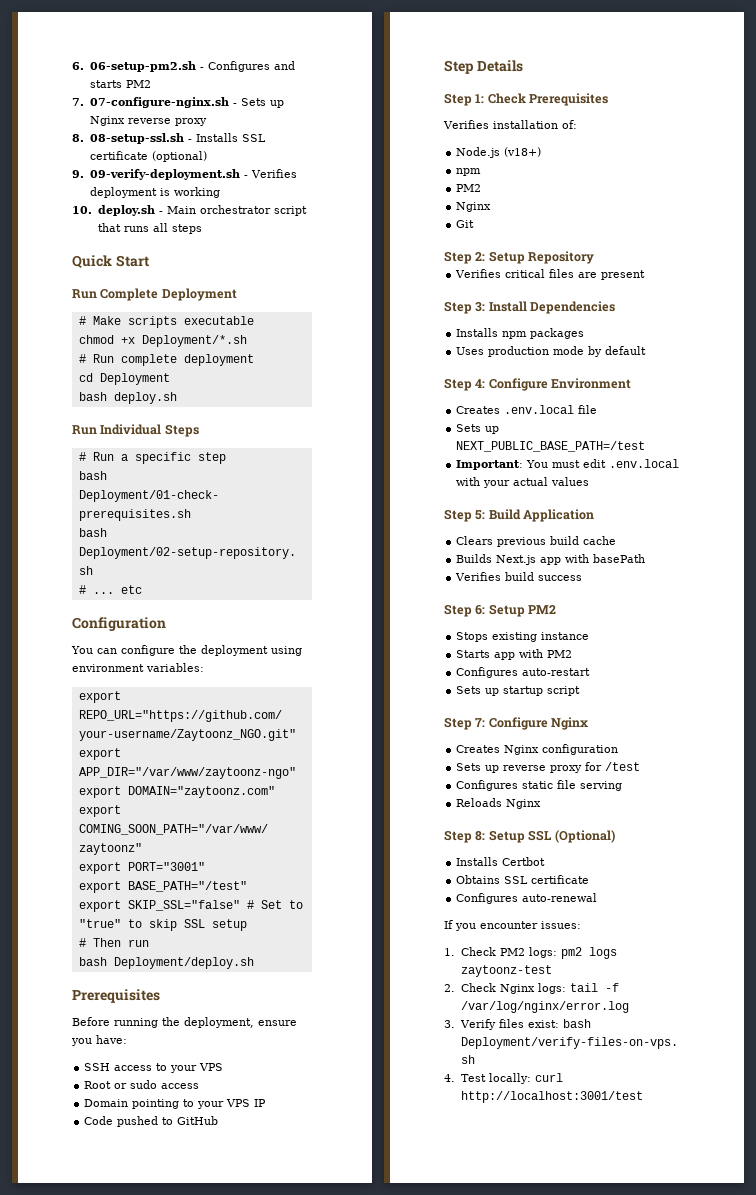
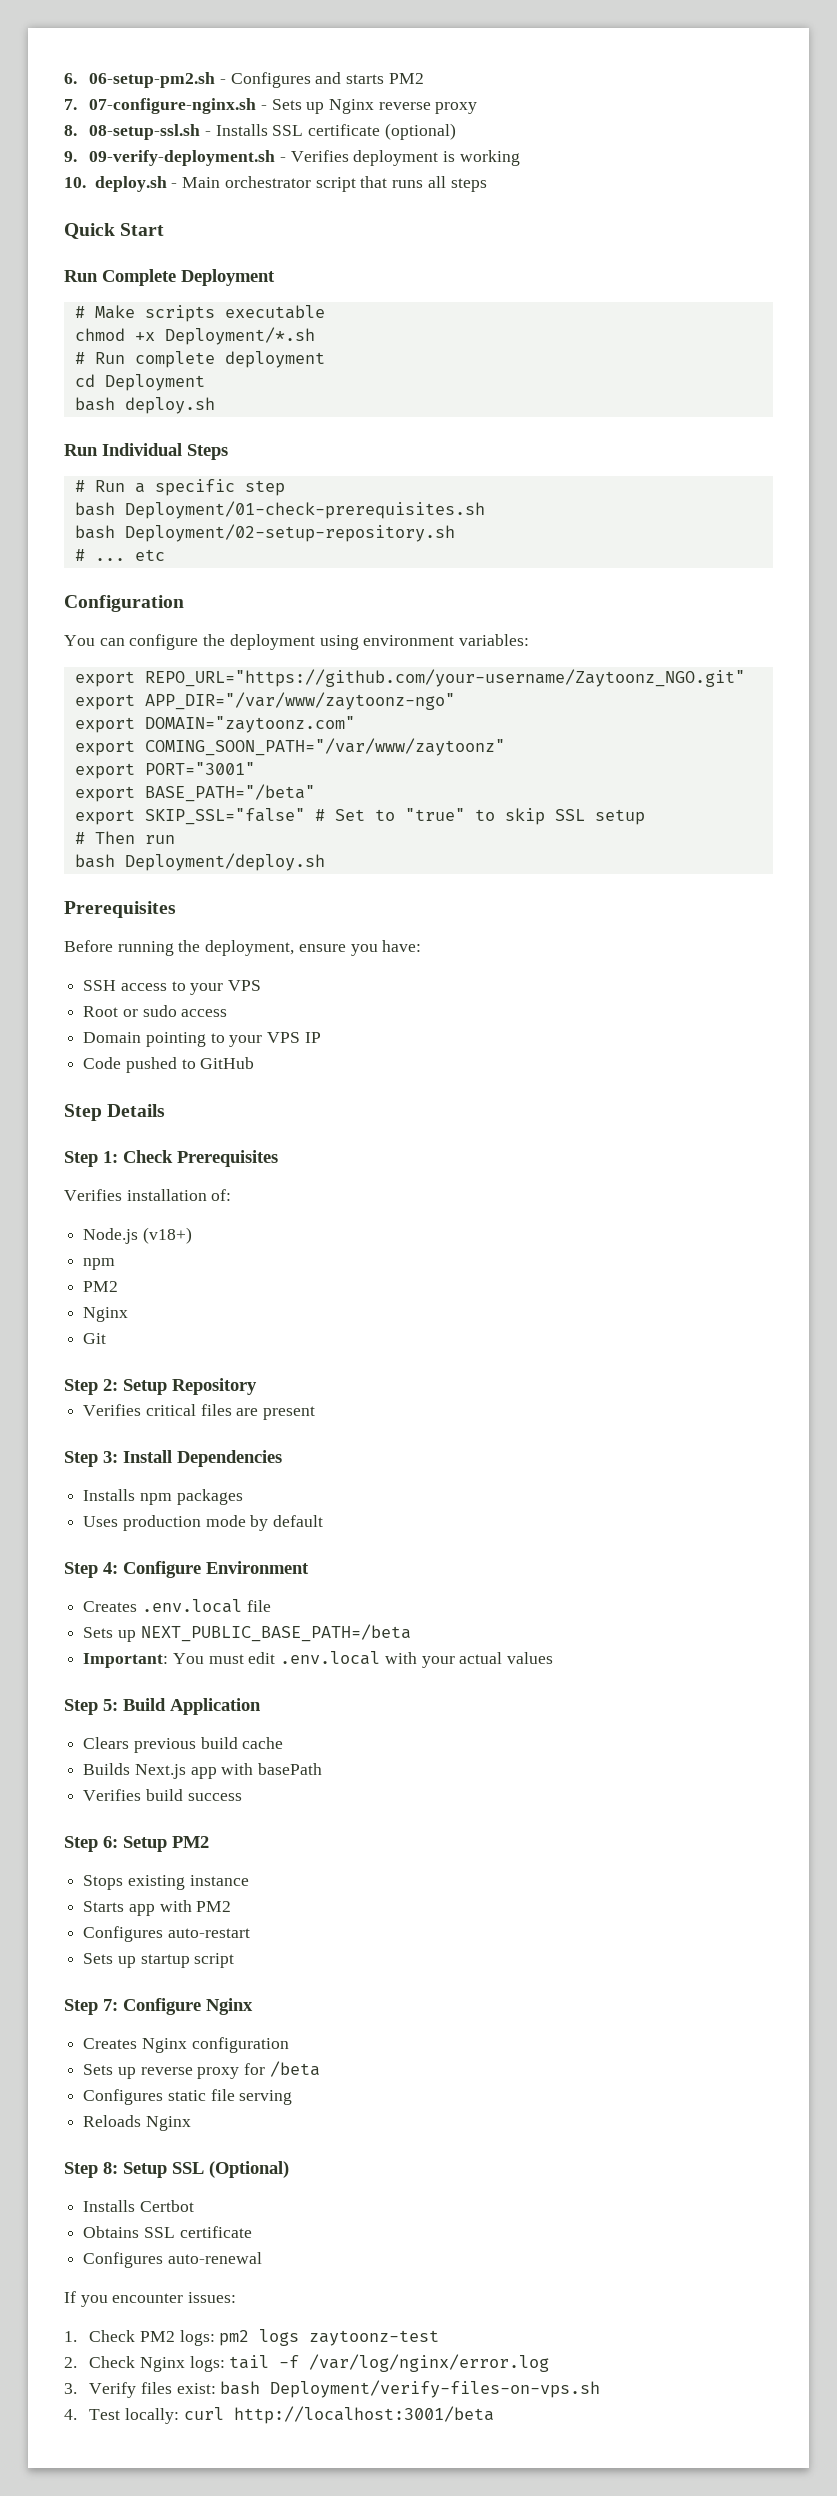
- export BASE_PATH="/test"
+ export BASE_PATH="/beta"
- Sets up NEXT_PUBLIC_BASE_PATH=/test
+ Sets up NEXT_PUBLIC_BASE_PATH=/beta
- Sets up reverse proxy for /test
+ Sets up reverse proxy for /beta
- 4. Test locally: curl http://localhost:3001/test
+ 4. Test locally: curl http://localhost:3001/beta

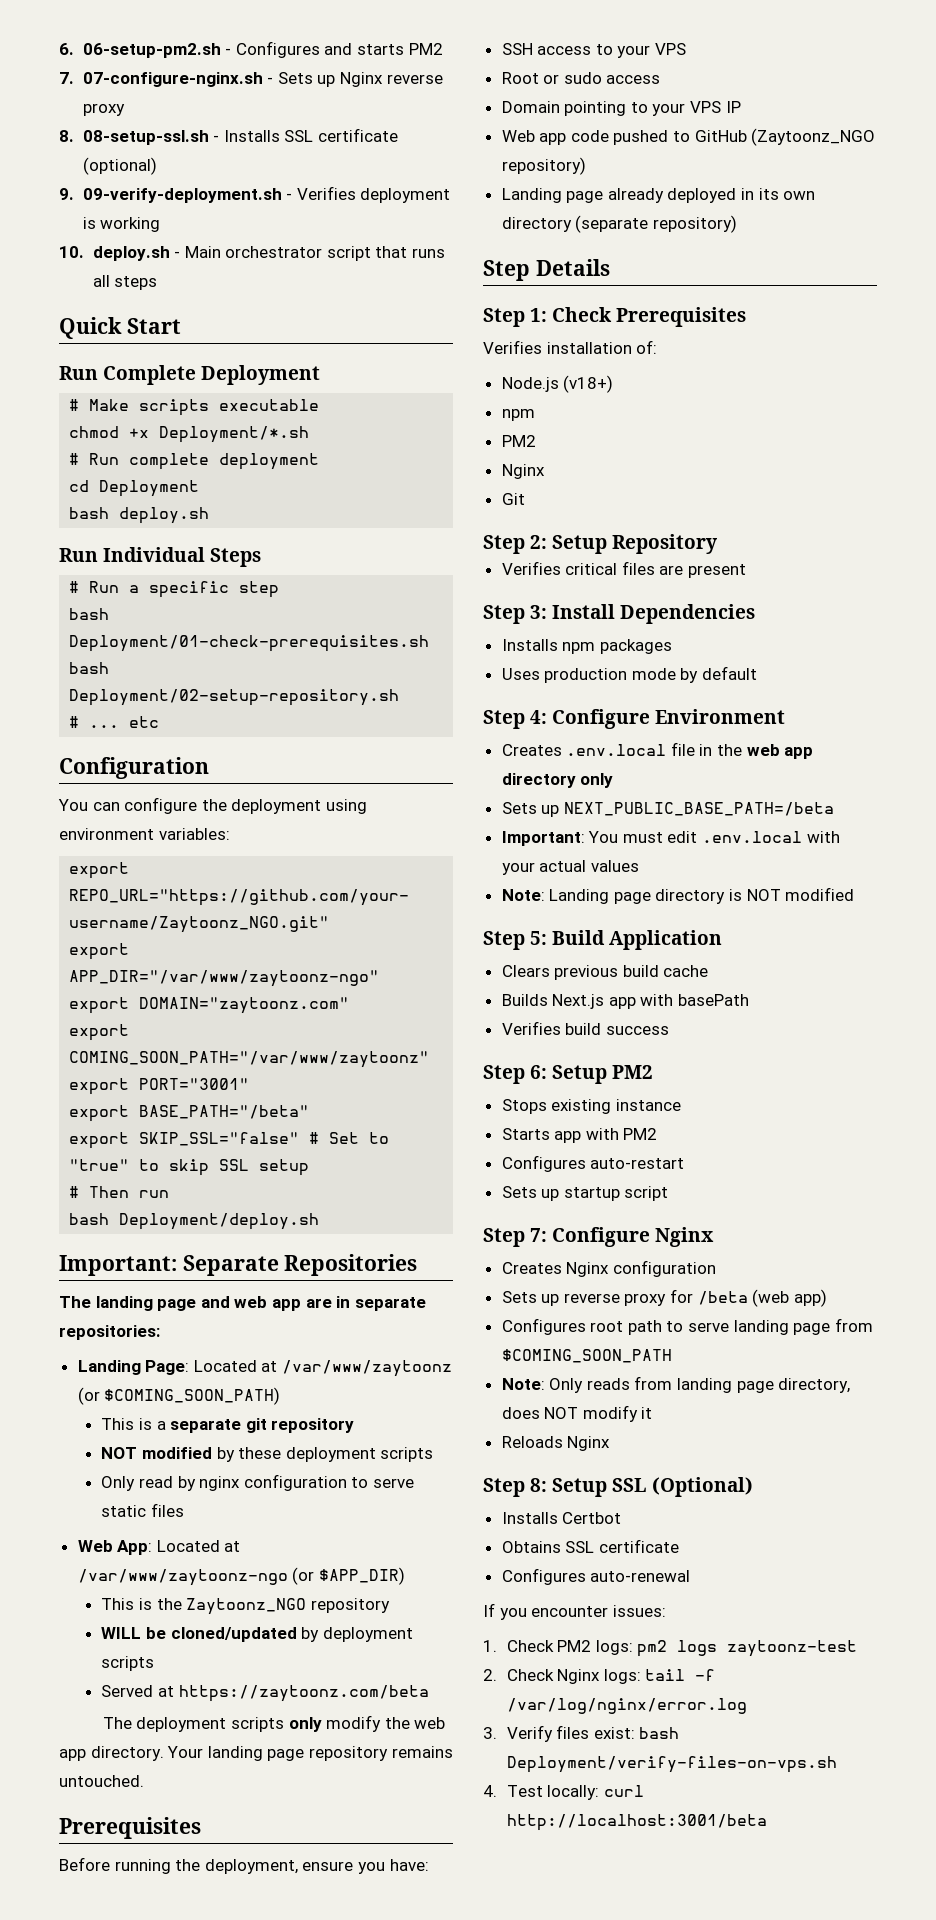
+ Important: Separate Repositories
+ The landing page and web app are in separate repositories:
+ Landing Page: Located at /var/www/zaytoonz (or $COMING_SOON_PATH)
+ This is a separate git repository
+ NOT modified by these deployment scripts
+ Only read by nginx configuration to serve static files
+ Web App: Located at /var/www/zaytoonz-ngo (or $APP_DIR)
+ This is the Zaytoonz_NGO repository
+ WILL be cloned/updated by deployment scripts
+ Served at https://zaytoonz.com/beta
+ The deployment scripts only modify the web app directory. Your landing page repository remains untouched.
- Code pushed to GitHub
+ Web app code pushed to GitHub (Zaytoonz_NGO repository)
+ Landing page already deployed in its own directory (separate repository)
- Creates .env.local file
+ Creates .env.local file in the web app directory only
+ Note: Landing page directory is NOT modified
- Sets up reverse proxy for /beta
- Configures static file serving
+ Sets up reverse proxy for /beta (web app)
+ Configures root path to serve landing page from $COMING_SOON_PATH
+ Note: Only reads from landing page directory, does NOT modify it

